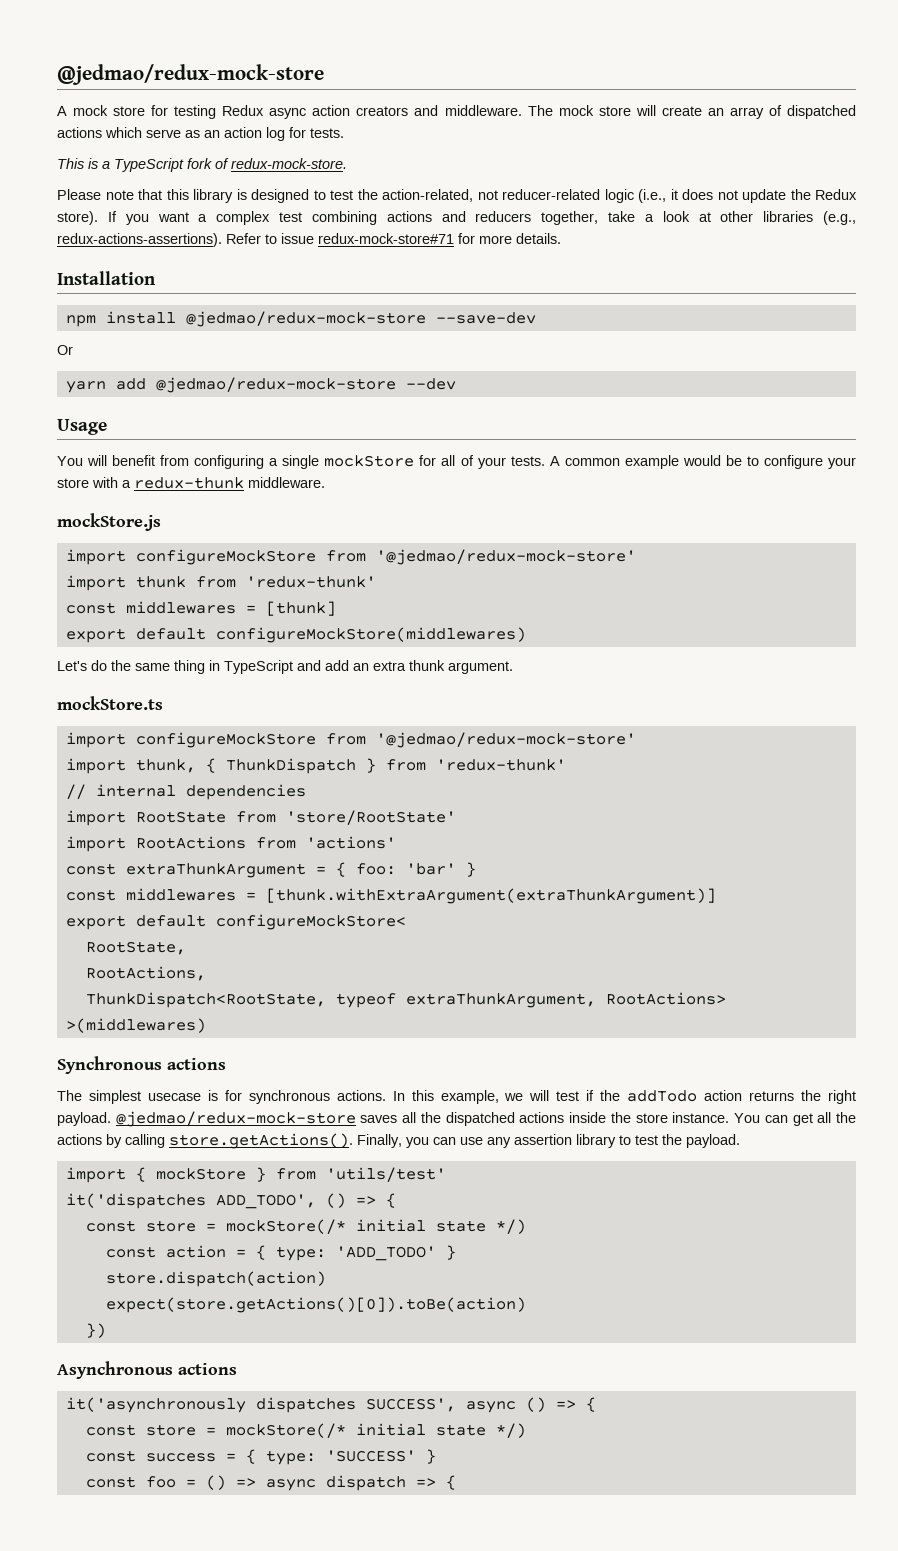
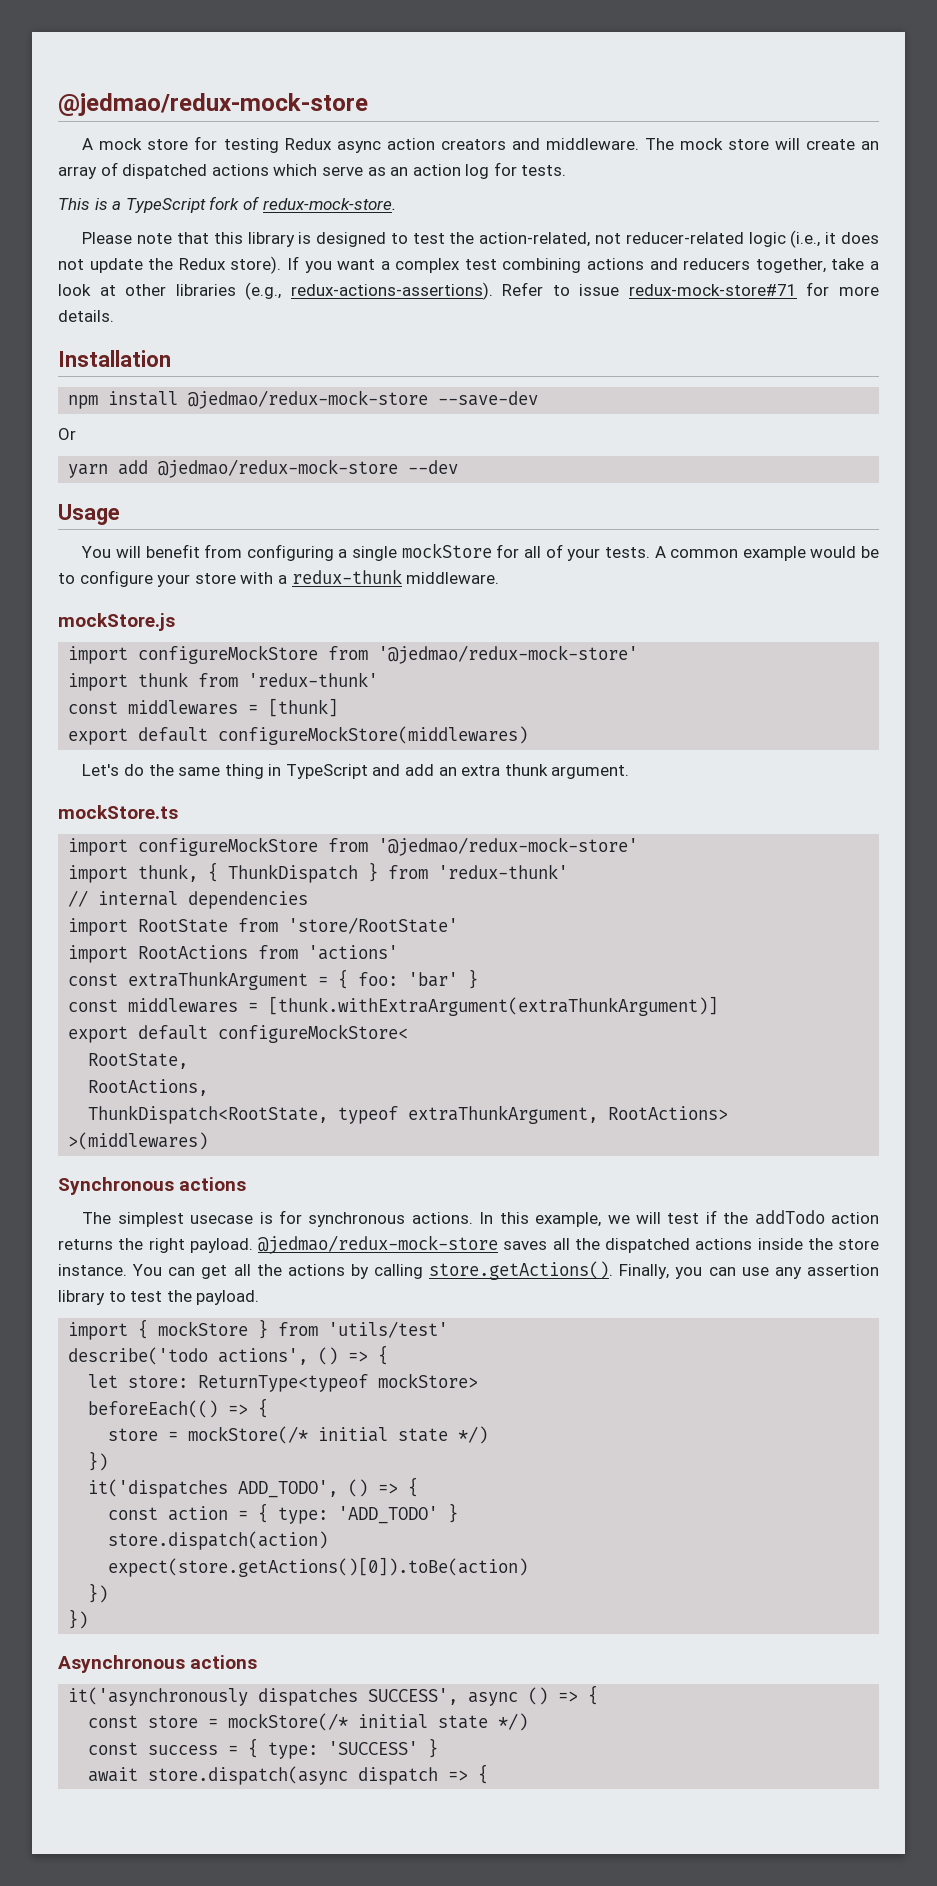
+ describe('todo actions', () => {
+ let store: ReturnType<typeof mockStore>
+ beforeEach(() => {
+ store = mockStore(/* initial state */)
+ })
  it('dispatches ADD_TODO', () => {
- const store = mockStore(/* initial state */)
  expect(store.getActions()[0]).toBe(action)
+ })
- const foo = () => async dispatch => {
+ await store.dispatch(async dispatch => {

